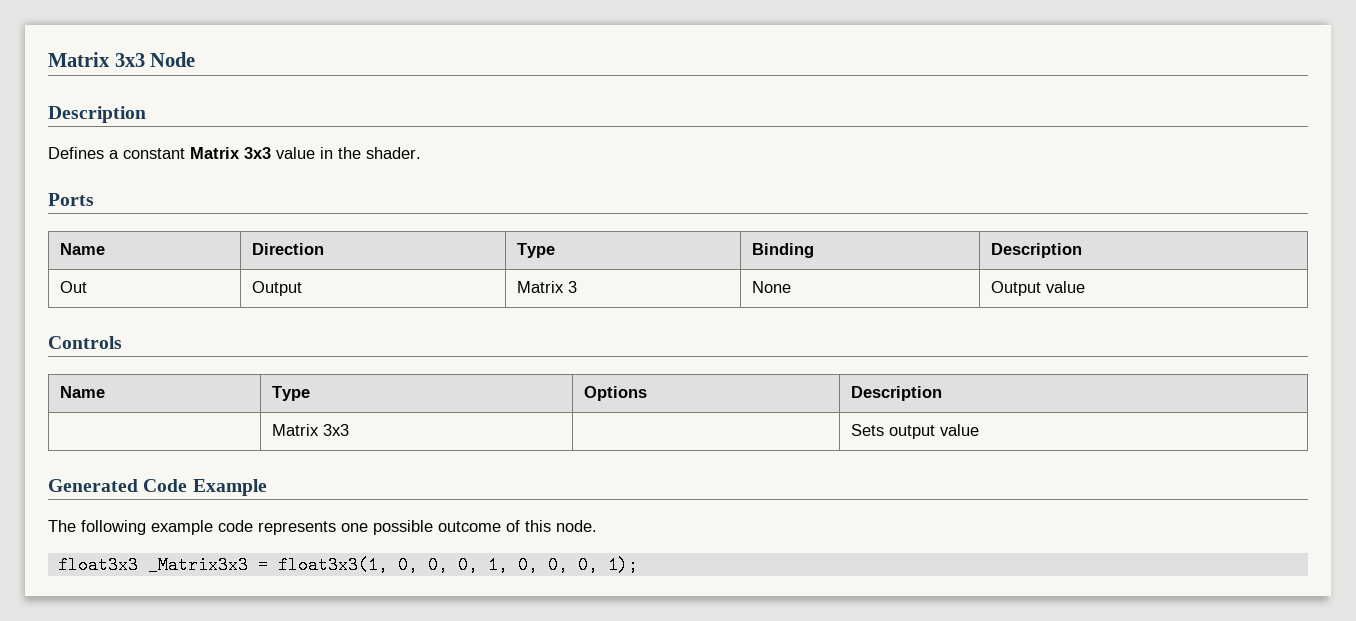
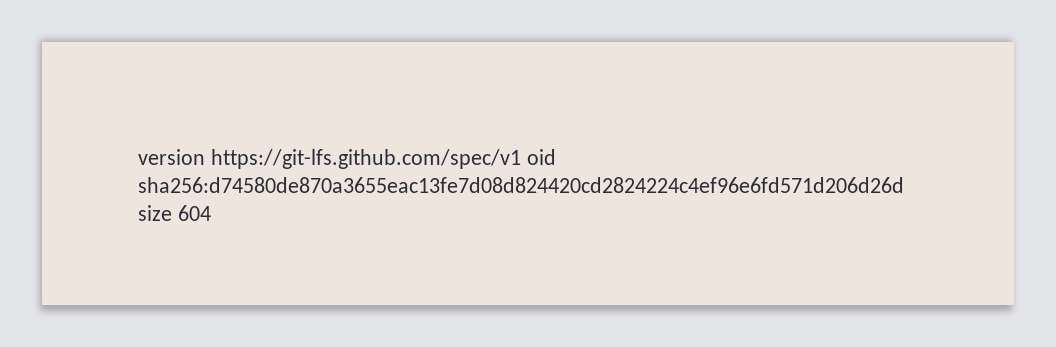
- Matrix 3x3 Node
- Description
- Defines a constant Matrix 3x3 value in the shader.
- Ports
- Name | Direction | Type | Binding | Description
- Out | Output | Matrix 3 | None | Output value
- Controls
- Name | Type | Options | Description
- | Matrix 3x3 | | Sets output value
- Generated Code Example
- The following example code represents one possible outcome of this node.
- float3x3 _Matrix3x3 = float3x3(1, 0, 0, 0, 1, 0, 0, 0, 1);
+ version https://git-lfs.github.com/spec/v1 oid sha256:d74580de870a3655eac13fe7d08d824420cd2824224c4ef96e6fd571d206d26d size 604

